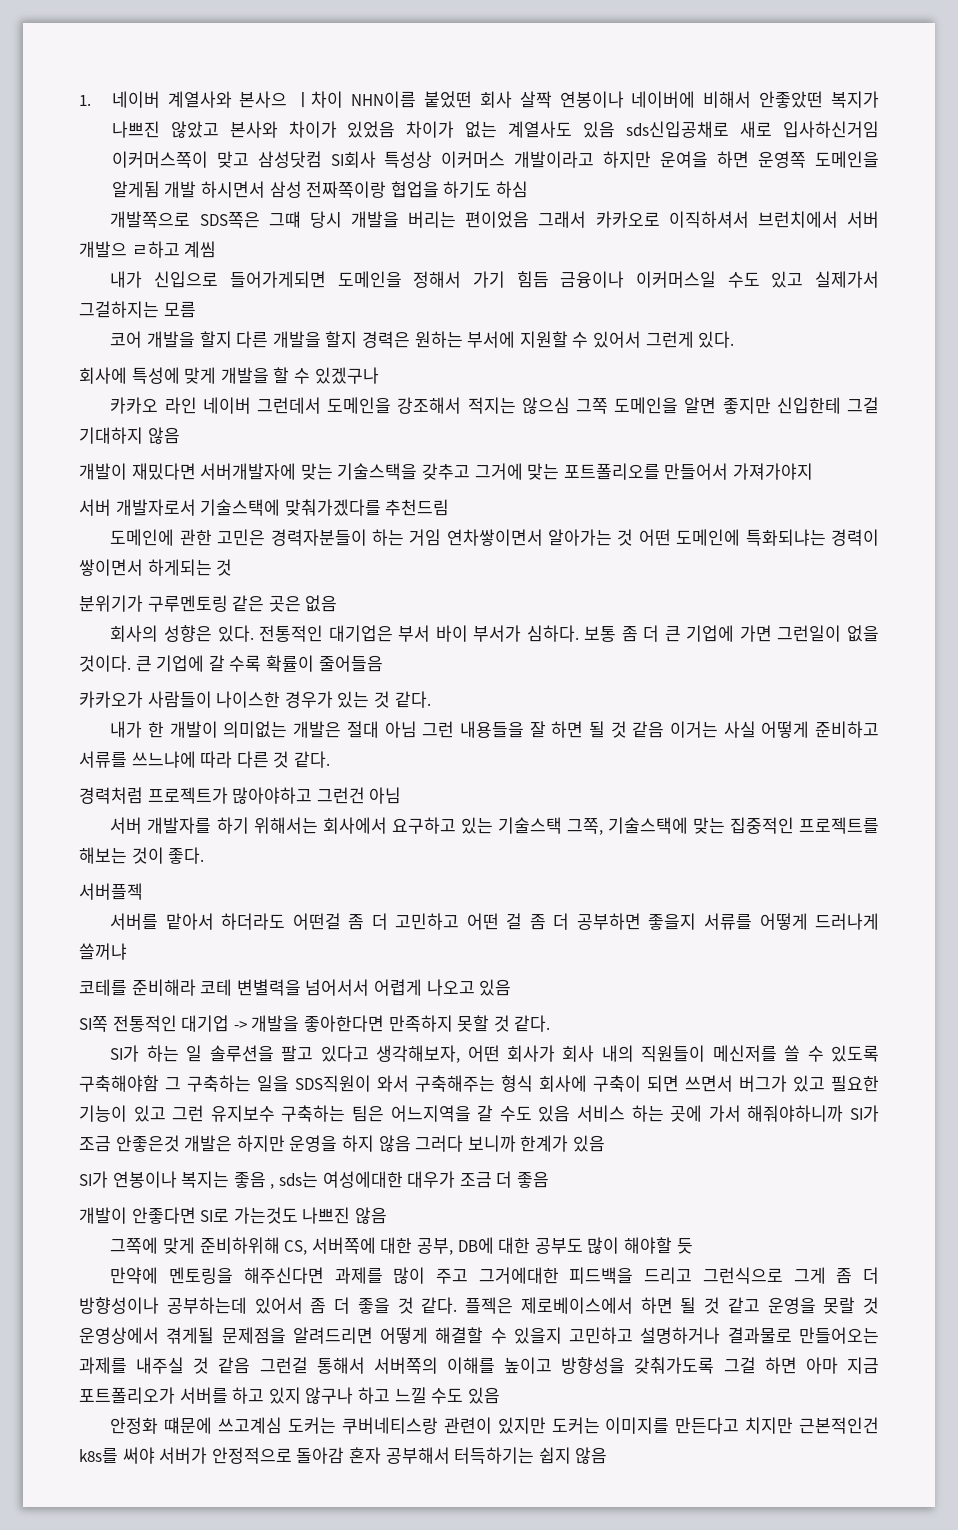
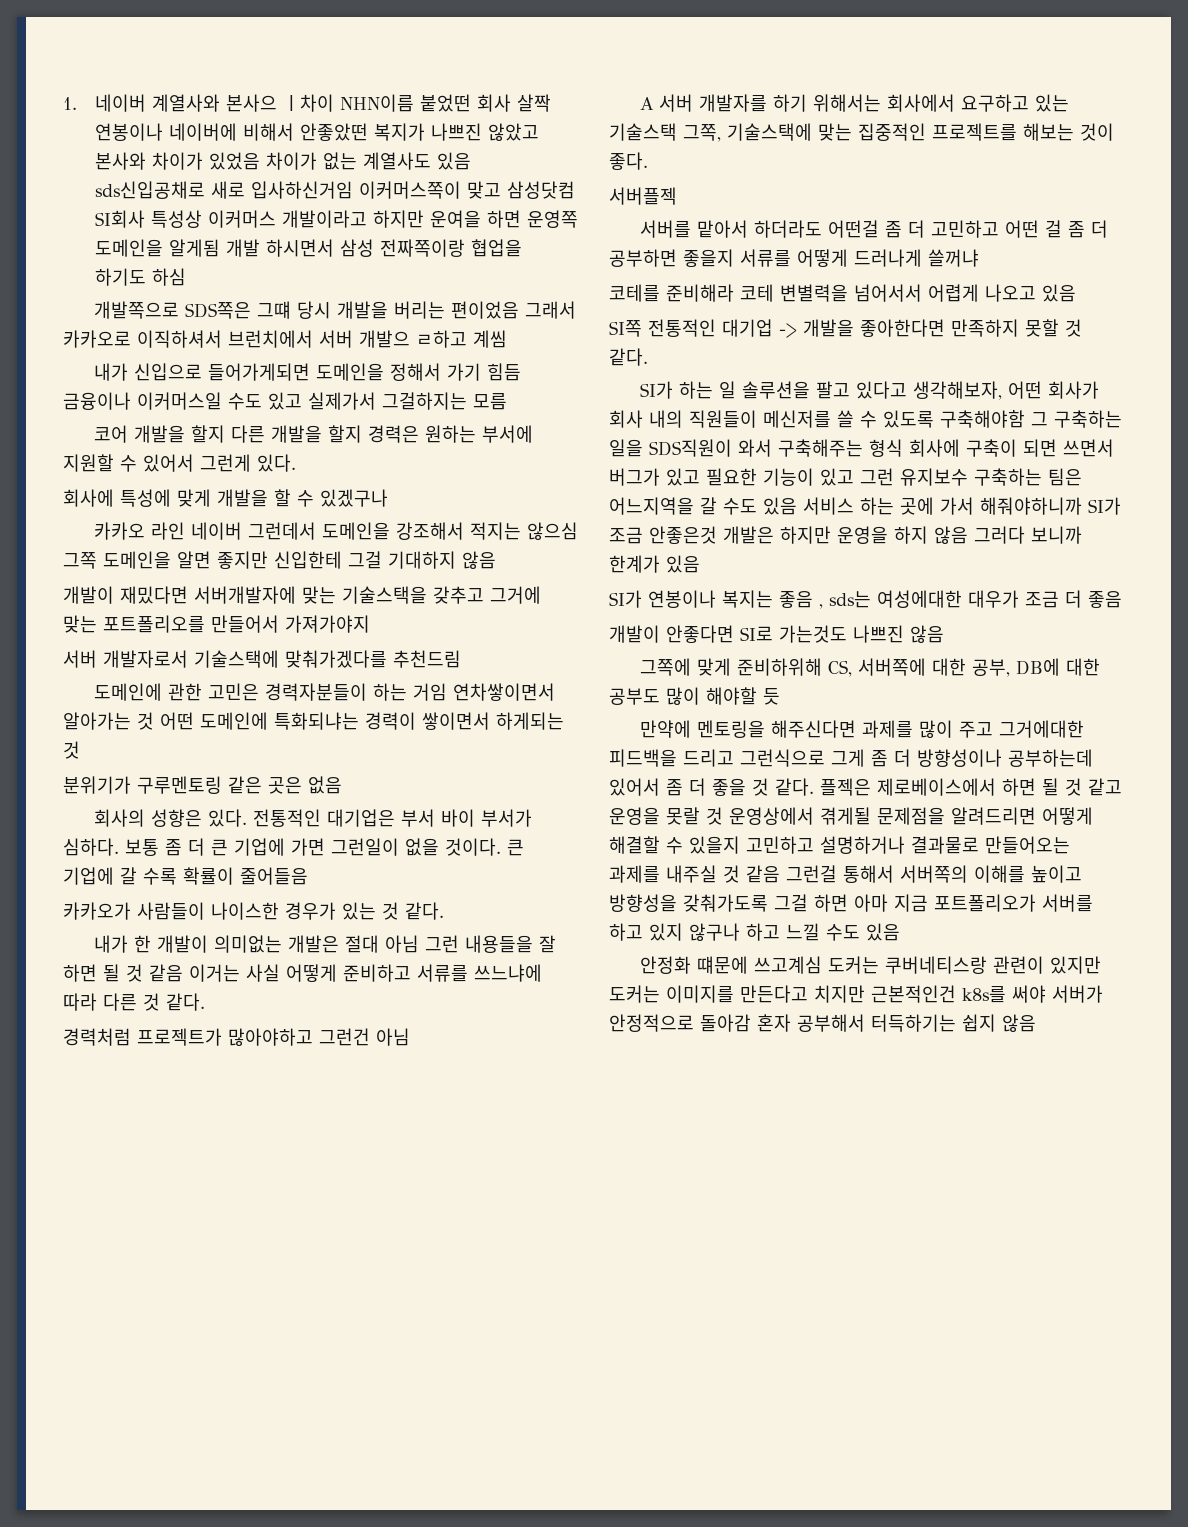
- 서버 개발자를 하기 위해서는 회사에서 요구하고 있는 기술스택 그쪽, 기술스택에 맞는 집중적인 프로젝트를 해보는 것이 좋다.
+ A 서버 개발자를 하기 위해서는 회사에서 요구하고 있는 기술스택 그쪽, 기술스택에 맞는 집중적인 프로젝트를 해보는 것이 좋다.

